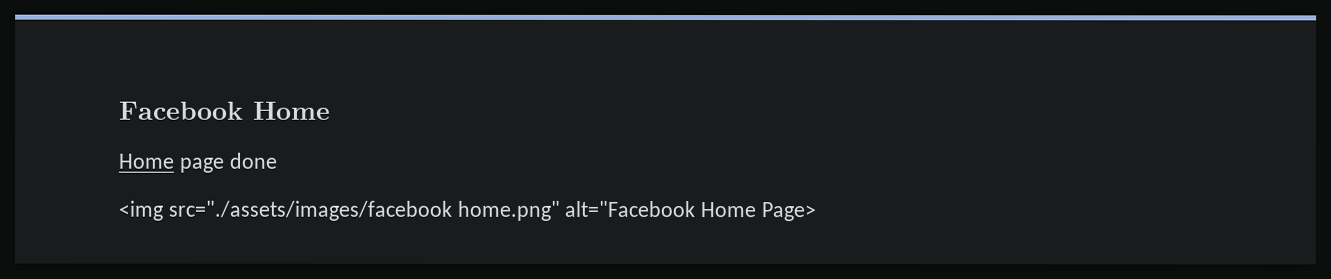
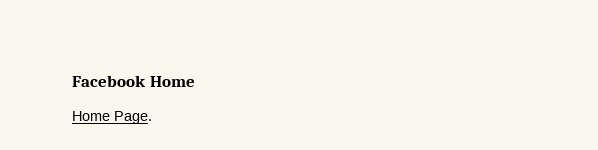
- Home page done
- <img src="./assets/images/facebook home.png" alt="Facebook Home Page>
+ Home Page.

